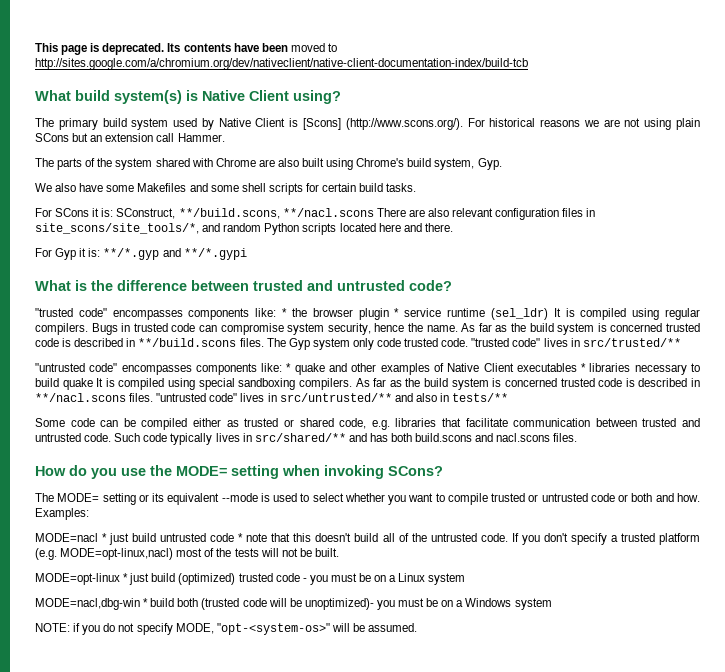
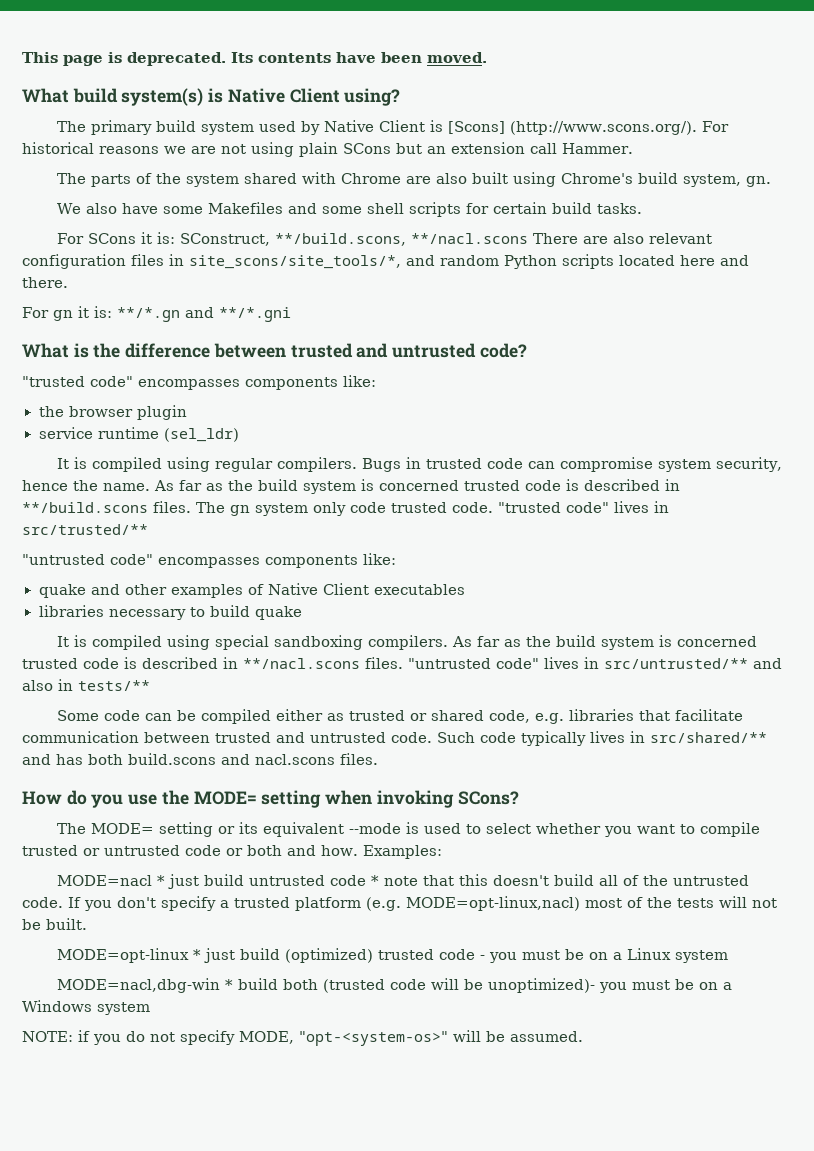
- Its contents have been moved to http://sites.google.com/a/chromium.org/dev/nativeclient/native-client-documentation-index/build-tcb
+ Its contents have been moved.
- The parts of the system shared with Chrome are also built using Chrome's build system, Gyp.
+ The parts of the system shared with Chrome are also built using Chrome's build system, gn.
- For Gyp it is: **/*.gyp and **/*.gypi
+ For gn it is: **/*.gn and **/*.gni
- "trusted code" encompasses components like: * the browser plugin * service runtime (sel_ldr) It is compiled using regular compilers.
+ "trusted code" encompasses components like:
+ the browser plugin
+ service runtime (sel_ldr)
+ It is compiled using regular compilers.
- The Gyp system only code trusted code.
+ The gn system only code trusted code.
- "untrusted code" encompasses components like: * quake and other examples of Native Client executables * libraries necessary to build quake It is compiled using special sandboxing compilers.
+ "untrusted code" encompasses components like:
+ quake and other examples of Native Client executables
+ libraries necessary to build quake
+ It is compiled using special sandboxing compilers.

